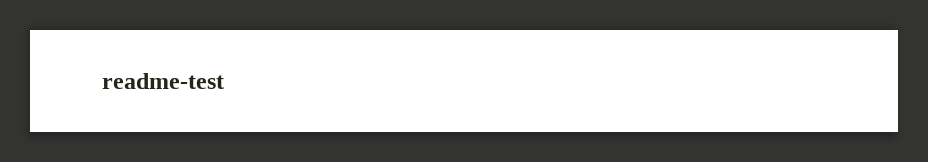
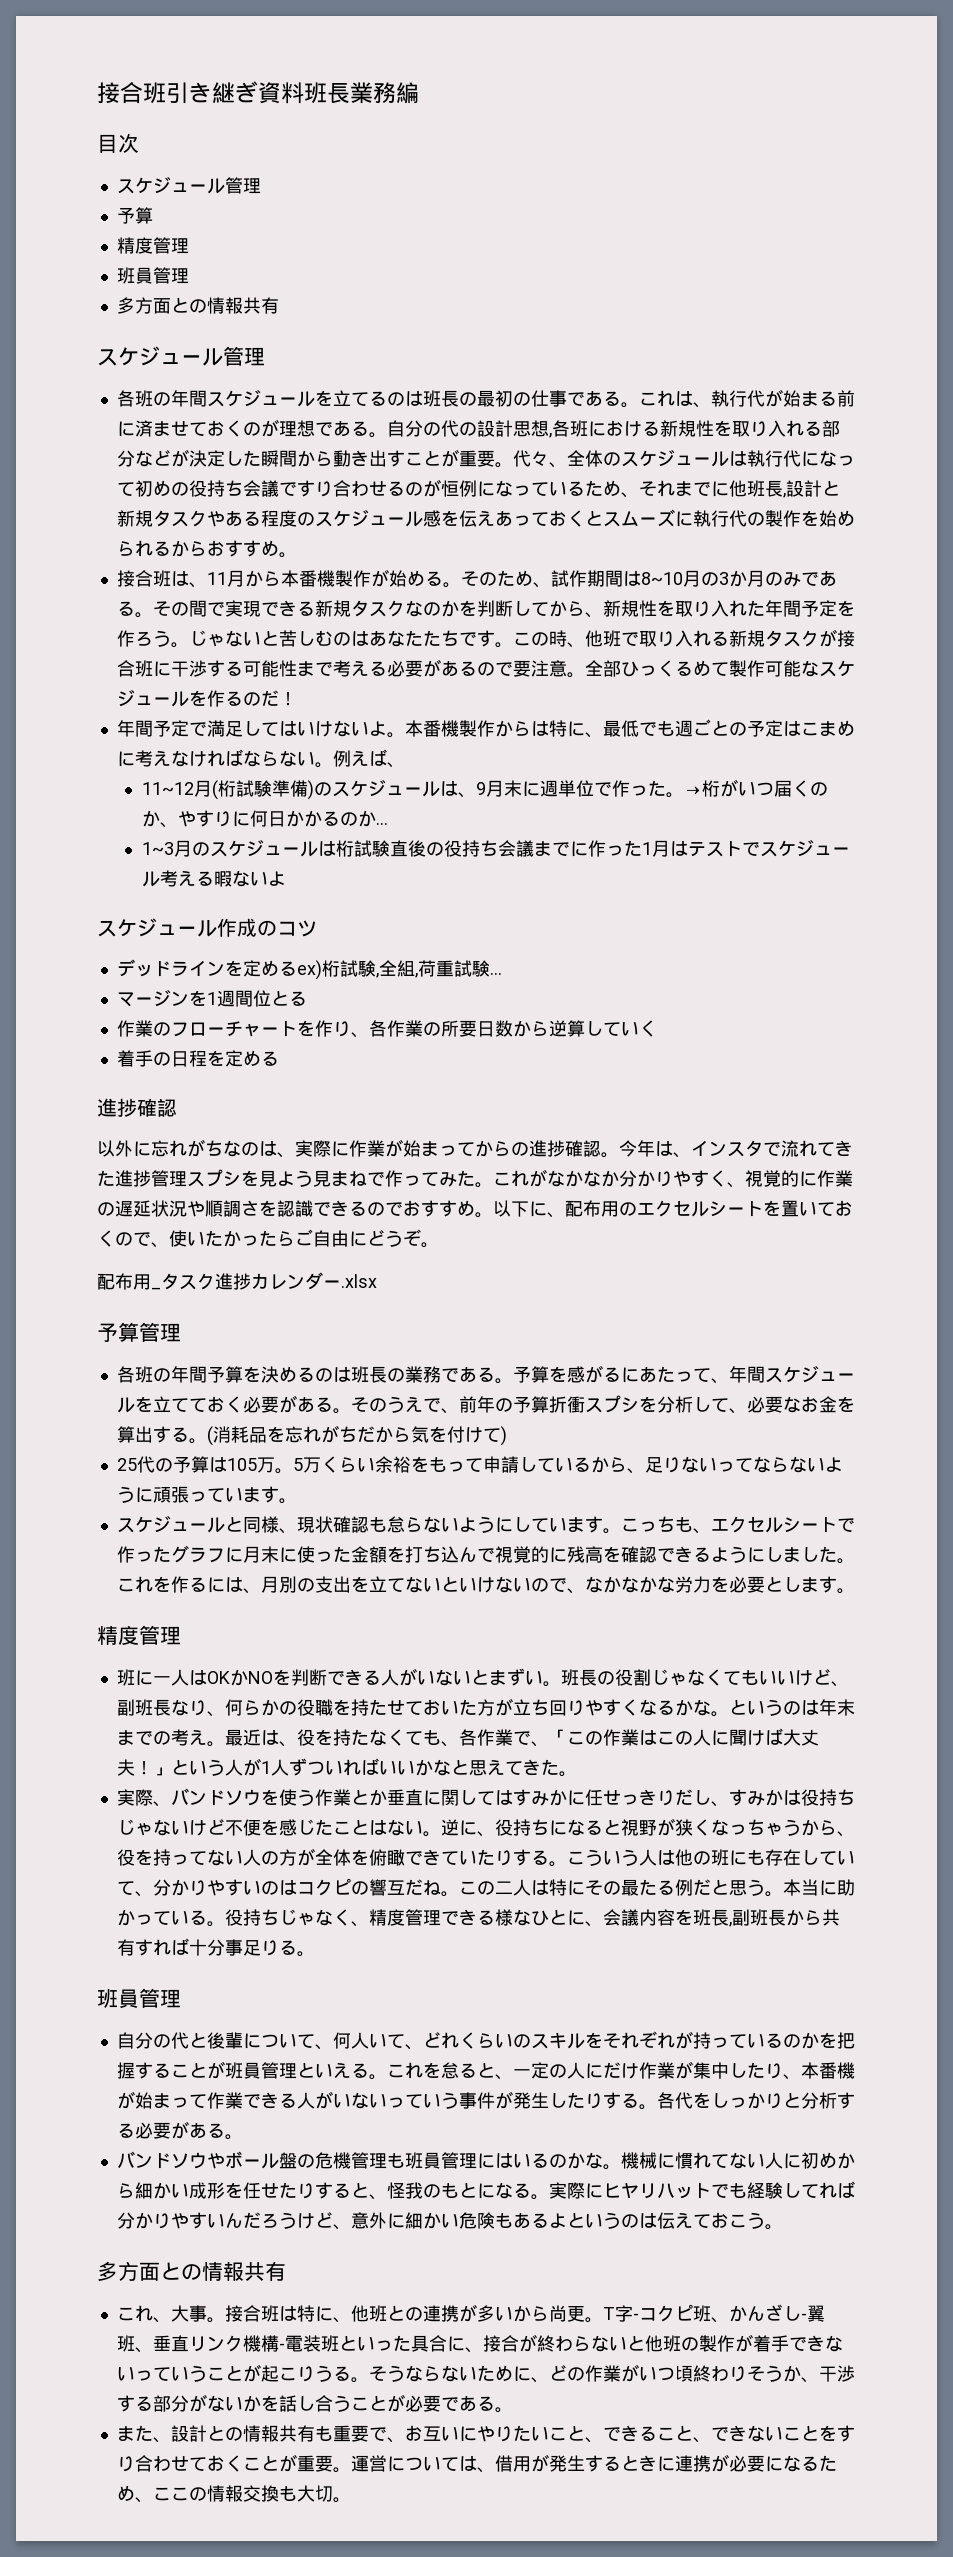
- readme-test
+ 接合班引き継ぎ資料班長業務編
+ 目次
+ スケジュール管理
+ 予算
+ 精度管理
+ 班員管理
+ 多方面との情報共有
+ スケジュール管理
+ 各班の年間スケジュールを立てるのは班長の最初の仕事である。これは、執行代が始まる前に済ませておくのが理想である。自分の代の設計思想,各班における新規性を取り入れる部分などが決定した瞬間から動き出すことが重要。代々、全体のスケジュールは執行代になって初めの役持ち会議ですり合わせるのが恒例になっているため、それまでに他班長,設計と新規タスクやある程度のスケジュール感を伝えあっておくとスムーズに執行代の製作を始められるからおすすめ。
+ 接合班は、11月から本番機製作が始める。そのため、試作期間は8~10月の3か月のみである。その間で実現できる新規タスクなのかを判断してから、新規性を取り入れた年間予定を作ろう。じゃないと苦しむのはあなたたちです。この時、他班で取り入れる新規タスクが接合班に干渉する可能性まで考える必要があるので要注意。全部ひっくるめて製作可能なスケジュールを作るのだ！
+ 年間予定で満足してはいけないよ。本番機製作からは特に、最低でも週ごとの予定はこまめに考えなければならない。例えば、
+ 11~12月(桁試験準備)のスケジュールは、9月末に週単位で作った。→桁がいつ届くのか、やすりに何日かかるのか…
+ 1~3月のスケジュールは桁試験直後の役持ち会議までに作った1月はテストでスケジュール考える暇ないよ
+ スケジュール作成のコツ
+ デッドラインを定めるex)桁試験,全組,荷重試験…
+ マージンを1週間位とる
+ 作業のフローチャートを作り、各作業の所要日数から逆算していく
+ 着手の日程を定める
+ 進捗確認
+ 以外に忘れがちなのは、実際に作業が始まってからの進捗確認。今年は、インスタで流れてきた進捗管理スプシを見よう見まねで作ってみた。これがなかなか分かりやすく、視覚的に作業の遅延状況や順調さを認識できるのでおすすめ。以下に、配布用のエクセルシートを置いておくので、使いたかったらご自由にどうぞ。
+ 配布用_タスク進捗カレンダー.xlsx
+ 予算管理
+ 各班の年間予算を決めるのは班長の業務である。予算を感がるにあたって、年間スケジュールを立てておく必要がある。そのうえで、前年の予算折衝スプシを分析して、必要なお金を算出する。(消耗品を忘れがちだから気を付けて)
+ 25代の予算は105万。5万くらい余裕をもって申請しているから、足りないってならないように頑張っています。
+ スケジュールと同様、現状確認も怠らないようにしています。こっちも、エクセルシートで作ったグラフに月末に使った金額を打ち込んで視覚的に残高を確認できるようにしました。これを作るには、月別の支出を立てないといけないので、なかなかな労力を必要とします。
+ 精度管理
+ 班に一人はOKかNOを判断できる人がいないとまずい。班長の役割じゃなくてもいいけど、副班長なり、何らかの役職を持たせておいた方が立ち回りやすくなるかな。というのは年末までの考え。最近は、役を持たなくても、各作業で、「この作業はこの人に聞けば大丈夫！」という人が1人ずついればいいかなと思えてきた。
+ 実際、バンドソウを使う作業とか垂直に関してはすみかに任せっきりだし、すみかは役持ちじゃないけど不便を感じたことはない。逆に、役持ちになると視野が狭くなっちゃうから、役を持ってない人の方が全体を俯瞰できていたりする。こういう人は他の班にも存在していて、分かりやすいのはコクピの響互だね。この二人は特にその最たる例だと思う。本当に助かっている。役持ちじゃなく、精度管理できる様なひとに、会議内容を班長,副班長から共有すれば十分事足りる。
+ 班員管理
+ 自分の代と後輩について、何人いて、どれくらいのスキルをそれぞれが持っているのかを把握することが班員管理といえる。これを怠ると、一定の人にだけ作業が集中したり、本番機が始まって作業できる人がいないっていう事件が発生したりする。各代をしっかりと分析する必要がある。
+ バンドソウやボール盤の危機管理も班員管理にはいるのかな。機械に慣れてない人に初めから細かい成形を任せたりすると、怪我のもとになる。実際にヒヤリハットでも経験してれば分かりやすいんだろうけど、意外に細かい危険もあるよというのは伝えておこう。
+ 多方面との情報共有
+ これ、大事。接合班は特に、他班との連携が多いから尚更。T字-コクピ班、かんざし-翼班、垂直リンク機構-電装班といった具合に、接合が終わらないと他班の製作が着手できないっていうことが起こりうる。そうならないために、どの作業がいつ頃終わりそうか、干渉する部分がないかを話し合うことが必要である。
+ また、設計との情報共有も重要で、お互いにやりたいこと、できること、できないことをすり合わせておくことが重要。運営については、借用が発生するときに連携が必要になるため、ここの情報交換も大切。

